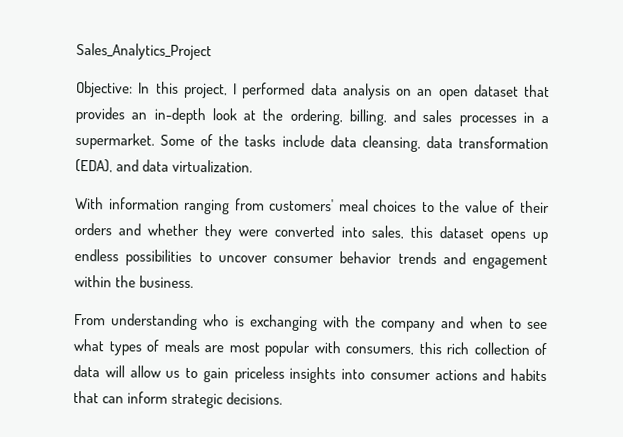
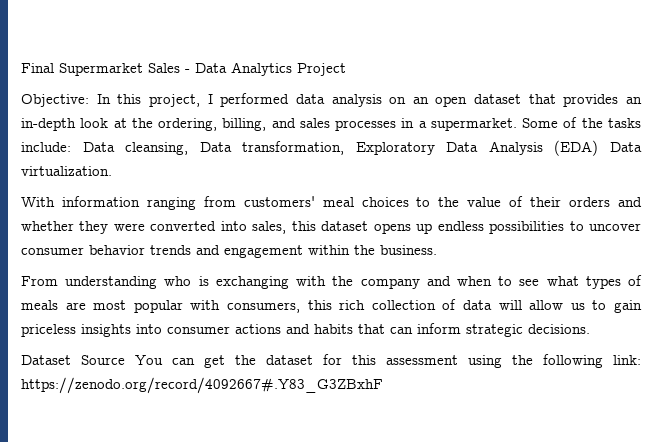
- Sales_Analytics_Project
+ Final Supermarket Sales - Data Analytics Project
- Some of the tasks include data cleansing, data transformation (EDA), and data virtualization.
+ Some of the tasks include: Data cleansing, Data transformation, Exploratory Data Analysis (EDA) Data virtualization.
+ Dataset Source You can get the dataset for this assessment using the following link: https://zenodo.org/record/4092667#.Y83_G3ZBxhF

